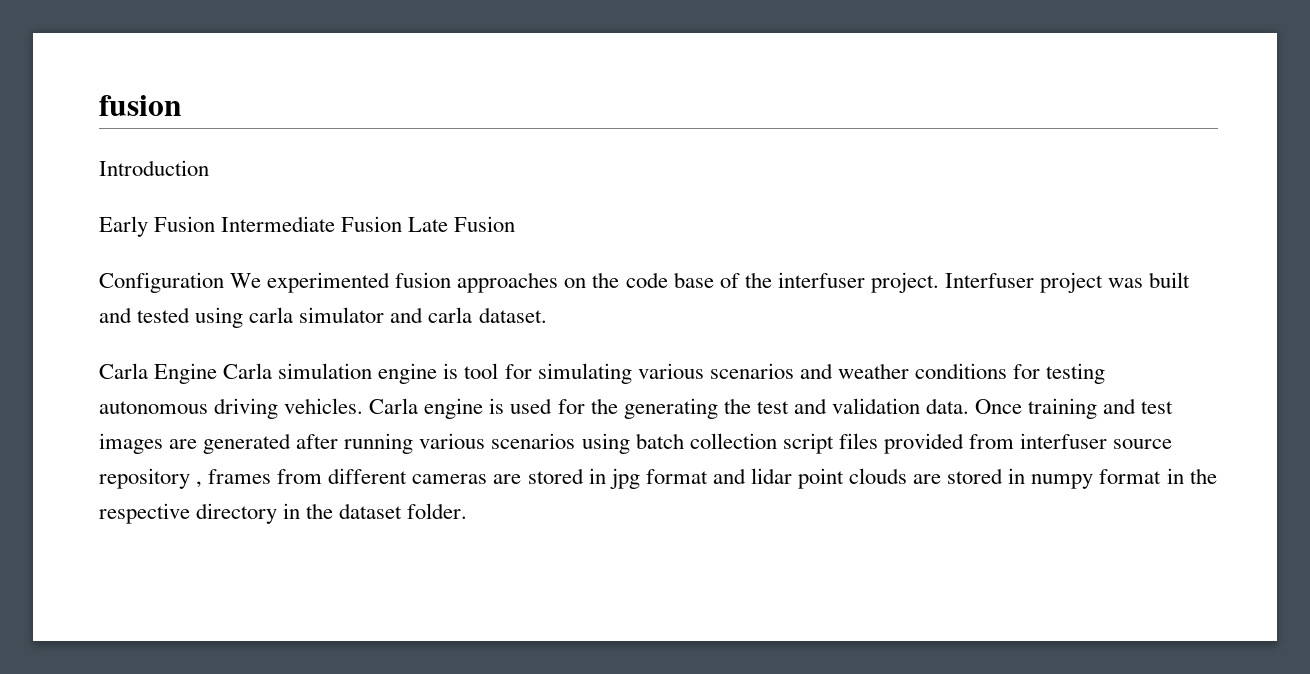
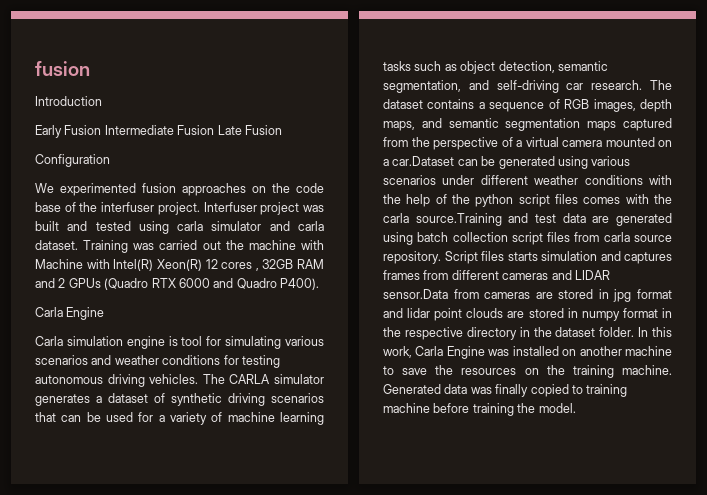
- Configuration We experimented fusion approaches on the code base of the interfuser project.
+ Configuration
+ We experimented fusion approaches on the code base of the interfuser project.
- Interfuser project was built and tested using carla simulator and carla dataset.
- Carla Engine Carla simulation engine is tool for simulating various scenarios and weather conditions for testing autonomous driving vehicles.
+ Interfuser project was built and tested using carla simulator and carla dataset. Training was carried out the machine with Machine with Intel(R) Xeon(R) 12 cores , 32GB RAM and 2 GPUs (Quadro RTX 6000 and Quadro P400).
+ Carla Engine
+ Carla simulation engine is tool for simulating various scenarios and weather conditions for testing autonomous driving vehicles.
- Carla engine is used for the generating the test and validation data. Once training and test images are generated after running various scenarios using batch collection script files provided from interfuser source repository , frames from different cameras are stored in jpg format and lidar point clouds are stored in numpy format in the respective directory in the dataset folder.
+ The CARLA simulator generates a dataset of synthetic driving scenarios that can be used for a variety of machine learning tasks such as object detection, semantic segmentation, and self-driving car research. The dataset contains a sequence of RGB images, depth maps, and semantic segmentation maps captured from the perspective of a virtual camera mounted on a car.Dataset can be generated using various scenarios under different weather conditions with the help of the python script files comes with the carla source.Training and test data are generated using batch collection script files from carla source repository. Script files starts simulation and captures frames from different cameras and LIDAR sensor.Data from cameras are stored in jpg format and lidar point clouds are stored in numpy format in the respective directory in the dataset folder.
+ In this work, Carla Engine was installed on another machine to save the resources on the training machine. Generated data was finally copied to training machine before training the model.

